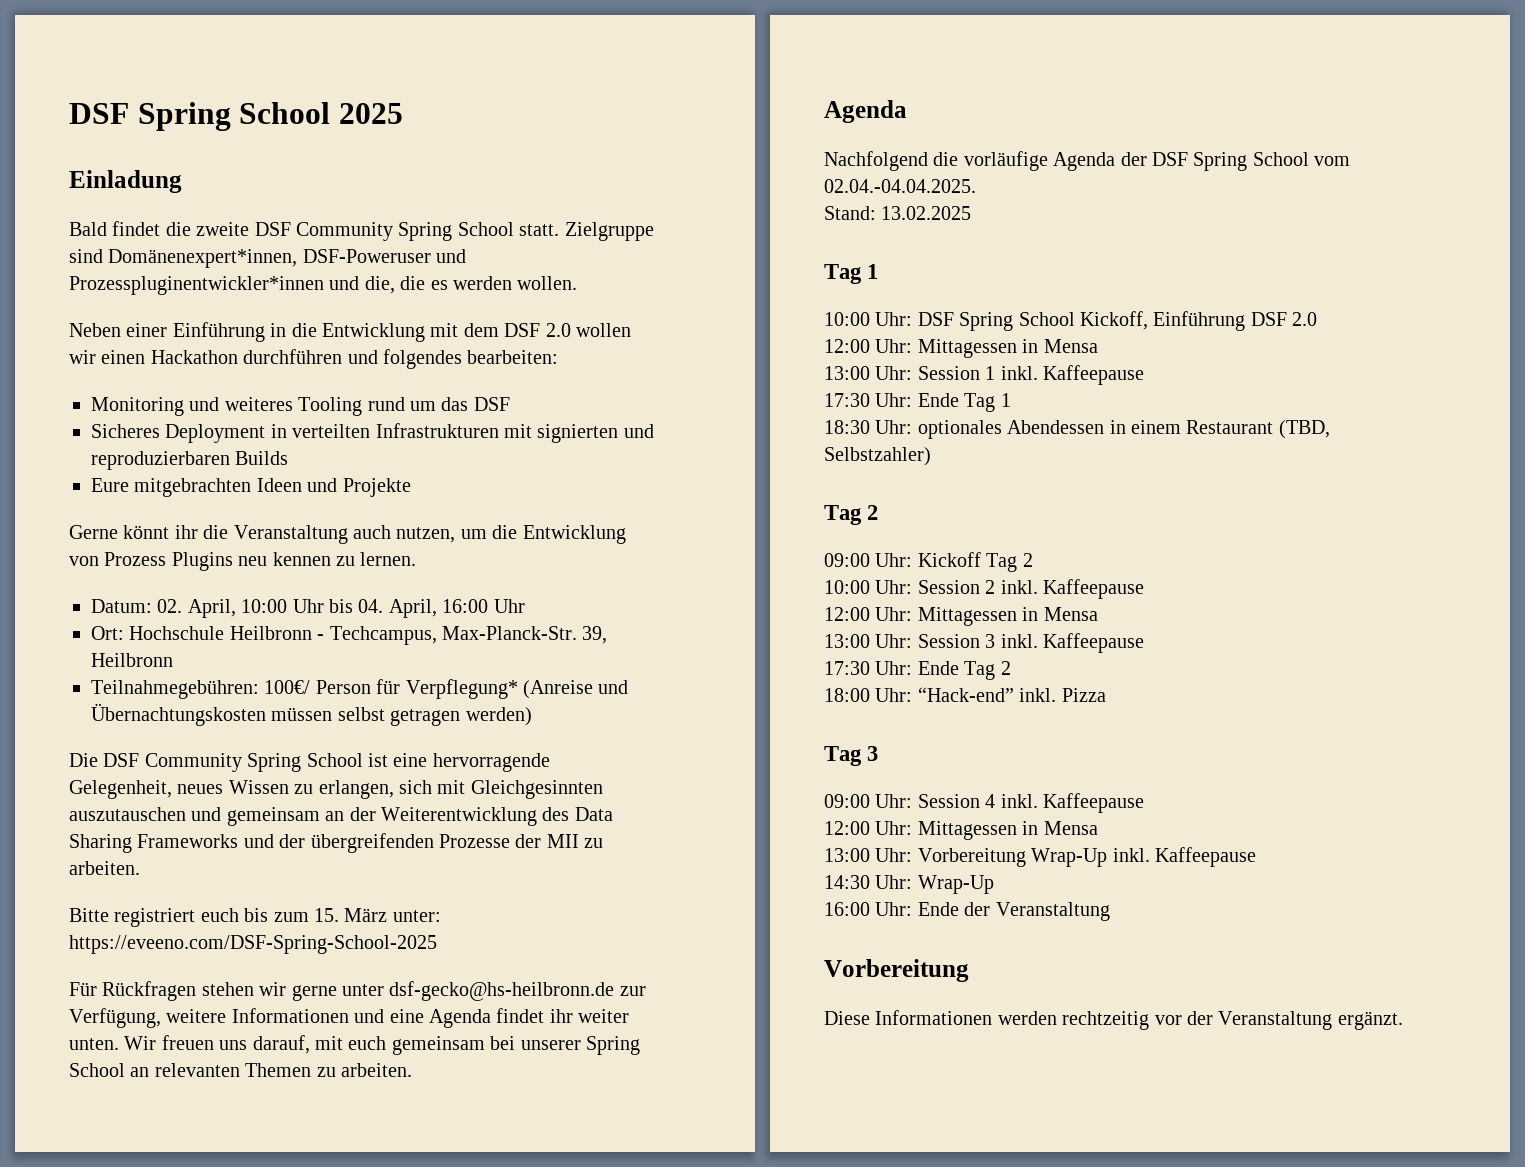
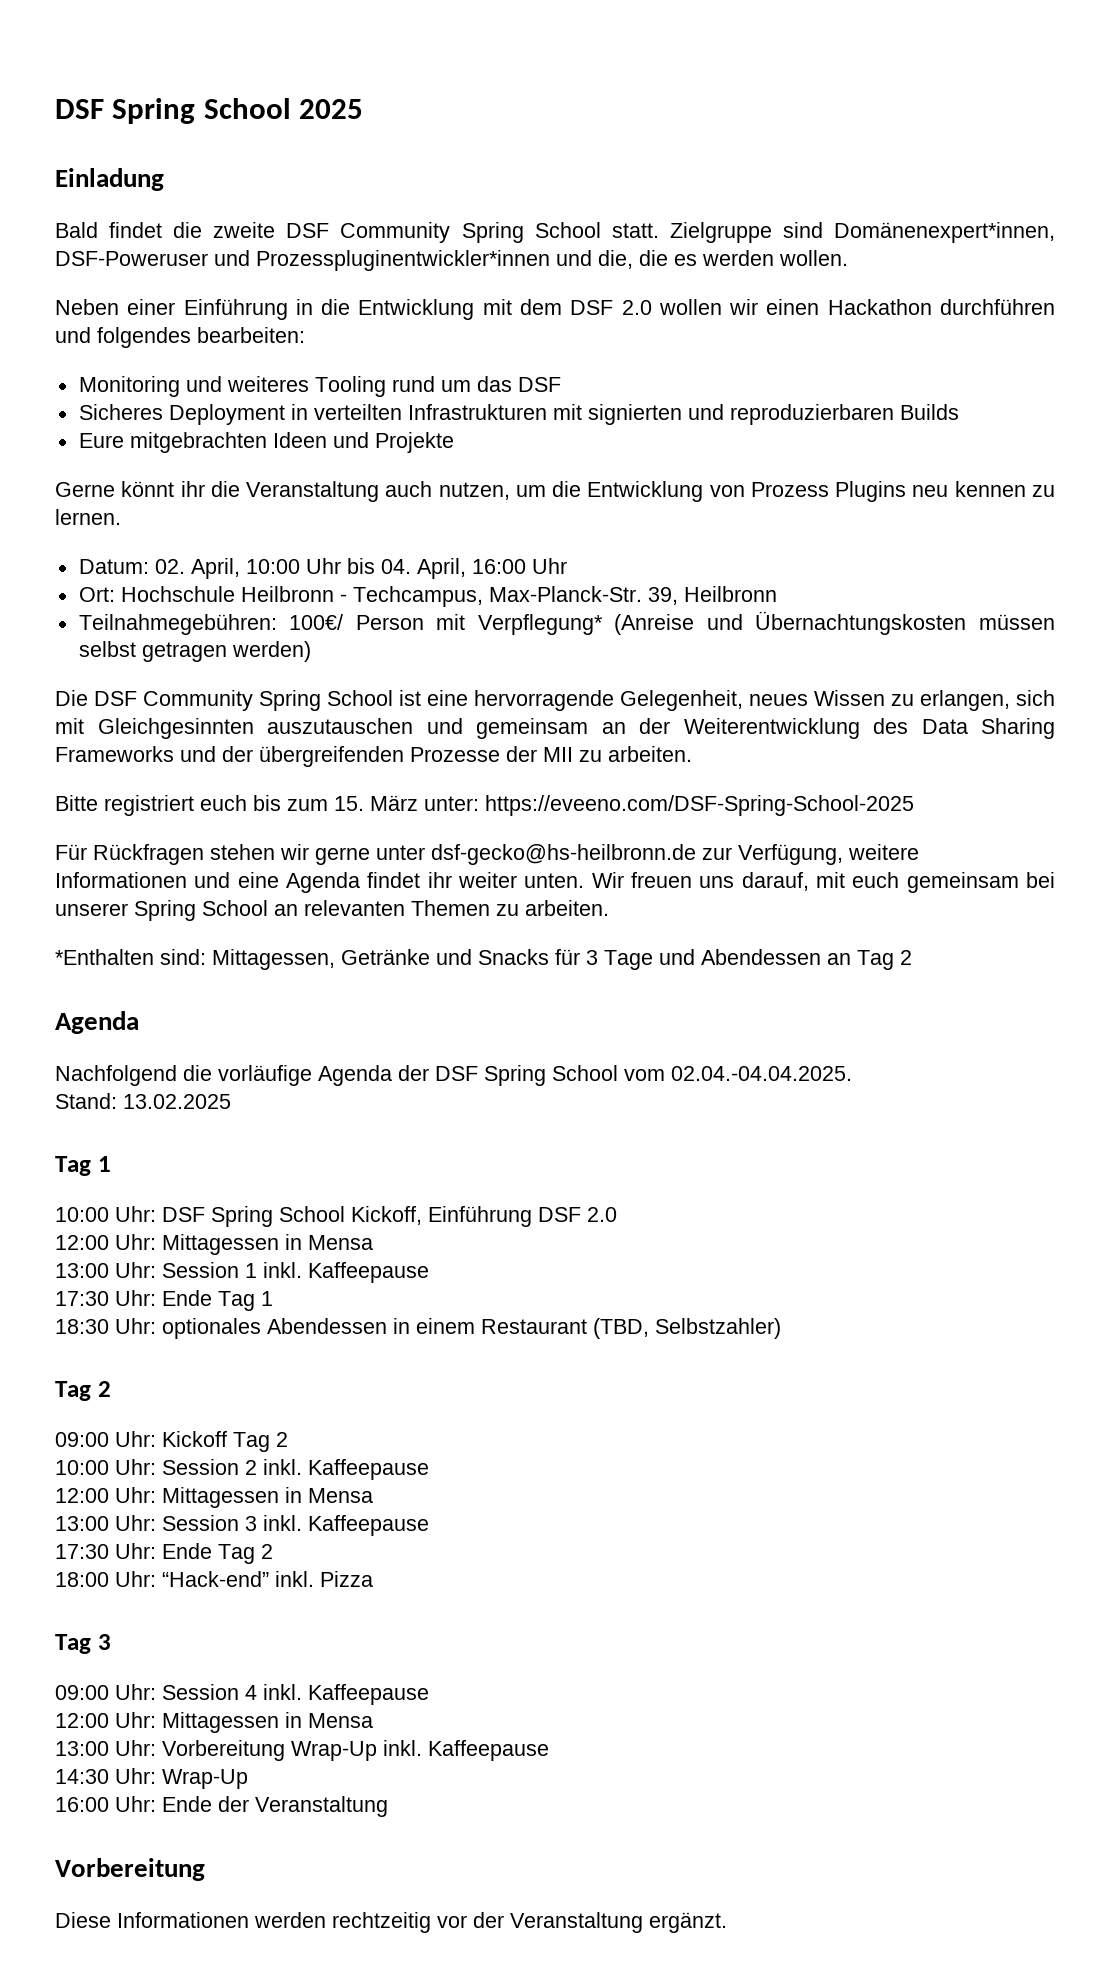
- Teilnahmegebühren: 100€/ Person für Verpflegung* (Anreise und Übernachtungskosten müssen selbst getragen werden)
+ Teilnahmegebühren: 100€/ Person mit Verpflegung* (Anreise und Übernachtungskosten müssen selbst getragen werden)
+ *Enthalten sind: Mittagessen, Getränke und Snacks für 3 Tage und Abendessen an Tag 2

